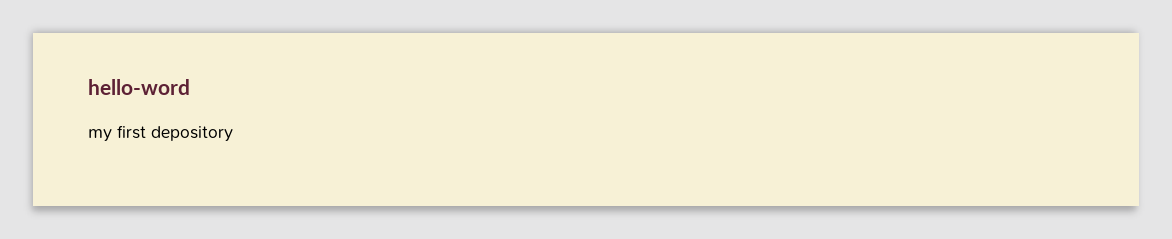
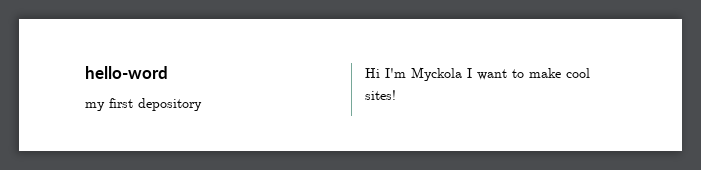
+ Hi I'm Myckola I want to make cool sites!

